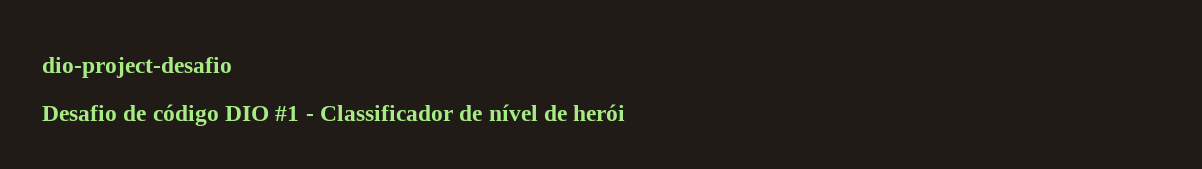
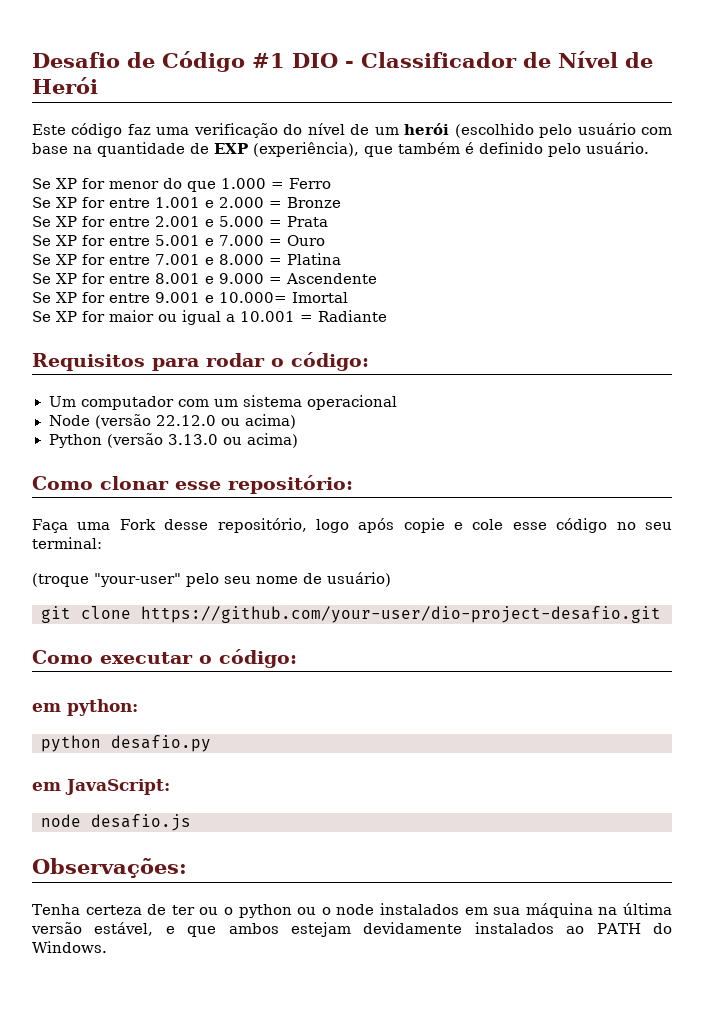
- dio-project-desafio
- Desafio de código DIO #1 - Classificador de nível de herói
+ Desafio de Código #1 DIO - Classificador de Nível de Herói
+ Este código faz uma verificação do nível de um herói (escolhido pelo usuário com base na quantidade de EXP (experiência), que também é definido pelo usuário.
+ Se XP for menor do que 1.000 = Ferro
+ Se XP for entre 1.001 e 2.000 = Bronze
+ Se XP for entre 2.001 e 5.000 = Prata
+ Se XP for entre 5.001 e 7.000 = Ouro
+ Se XP for entre 7.001 e 8.000 = Platina
+ Se XP for entre 8.001 e 9.000 = Ascendente
+ Se XP for entre 9.001 e 10.000= Imortal
+ Se XP for maior ou igual a 10.001 = Radiante
+ Requisitos para rodar o código:
+ Um computador com um sistema operacional
+ Node (versão 22.12.0 ou acima)
+ Python (versão 3.13.0 ou acima)
+ Como clonar esse repositório:
+ Faça uma Fork desse repositório, logo após copie e cole esse código no seu terminal:
+ (troque "your-user" pelo seu nome de usuário)
+ git clone https://github.com/your-user/dio-project-desafio.git
+ Como executar o código:
+ em python:
+ python desafio.py
+ em JavaScript:
+ node desafio.js
+ Observações:
+ Tenha certeza de ter ou o python ou o node instalados em sua máquina na última versão estável, e que ambos estejam devidamente instalados ao PATH do Windows.

